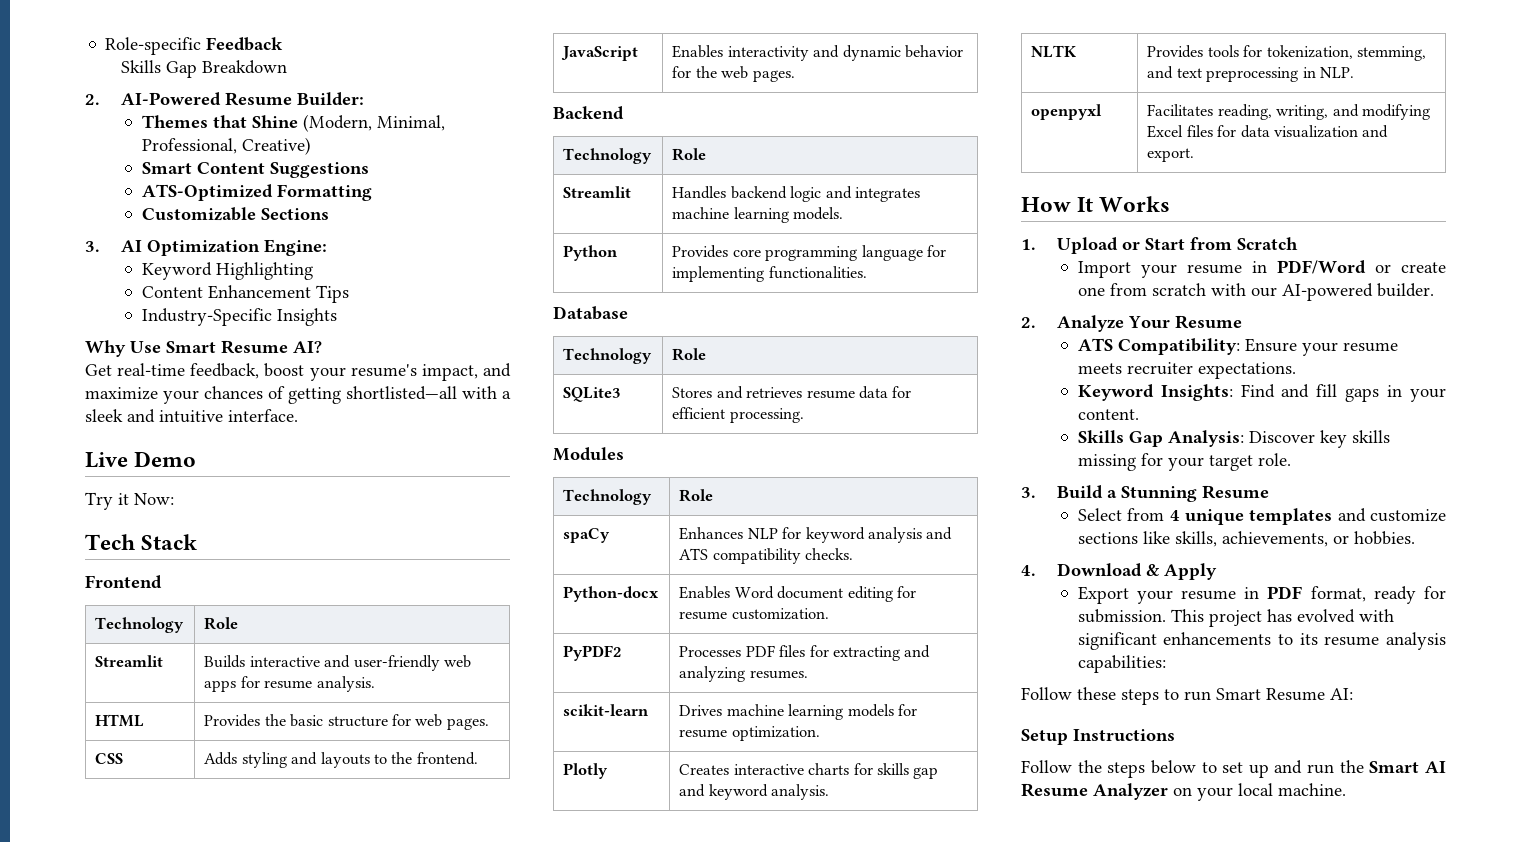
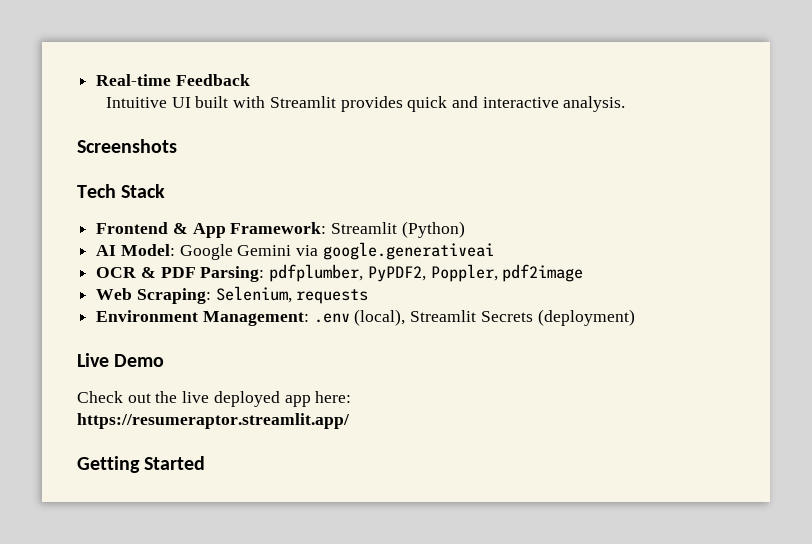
- Role-specific Feedback
+ Real-time Feedback
- Skills Gap Breakdown
- 2. AI-Powered Resume Builder:
- Themes that Shine (Modern, Minimal, Professional, Creative)
- Smart Content Suggestions
- ATS-Optimized Formatting
- Customizable Sections
- 3. AI Optimization Engine:
- Keyword Highlighting
- Content Enhancement Tips
- Industry-Specific Insights
- Why Use Smart Resume AI?
- Get real-time feedback, boost your resume's impact, and maximize your chances of getting shortlisted—all with a sleek and intuitive interface.
+ Intuitive UI built with Streamlit provides quick and interactive analysis.
+ Screenshots
+ Tech Stack
+ Frontend & App Framework: Streamlit (Python)
+ AI Model: Google Gemini via google.generativeai
+ OCR & PDF Parsing: pdfplumber, PyPDF2, Poppler, pdf2image
+ Web Scraping: Selenium, requests
+ Environment Management: .env (local), Streamlit Secrets (deployment)
  Live Demo
- Try it Now:
- Tech Stack
- Frontend
- Technology | Role
- Streamlit | Builds interactive and user-friendly web apps for resume analysis.
- HTML | Provides the basic structure for web pages.
- CSS | Adds styling and layouts to the frontend.
- JavaScript | Enables interactivity and dynamic behavior for the web pages.
- Backend
- Technology | Role
- Streamlit | Handles backend logic and integrates machine learning models.
- Python | Provides core programming language for implementing functionalities.
- Database
- Technology | Role
- SQLite3 | Stores and retrieves resume data for efficient processing.
- Modules
- Technology | Role
- spaCy | Enhances NLP for keyword analysis and ATS compatibility checks.
- Python-docx | Enables Word document editing for resume customization.
- PyPDF2 | Processes PDF files for extracting and analyzing resumes.
- scikit-learn | Drives machine learning models for resume optimization.
- Plotly | Creates interactive charts for skills gap and keyword analysis.
- NLTK | Provides tools for tokenization, stemming, and text preprocessing in NLP.
- openpyxl | Facilitates reading, writing, and modifying Excel files for data visualization and export.
- How It Works
- 1. Upload or Start from Scratch
- Import your resume in PDF/Word or create one from scratch with our AI-powered builder.
- 2. Analyze Your Resume
- ATS Compatibility: Ensure your resume meets recruiter expectations.
- Keyword Insights: Find and fill gaps in your content.
- Skills Gap Analysis: Discover key skills missing for your target role.
- 3. Build a Stunning Resume
- Select from 4 unique templates and customize sections like skills, achievements, or hobbies.
- 4. Download & Apply
- Export your resume in PDF format, ready for submission. This project has evolved with significant enhancements to its resume analysis capabilities:
- Follow these steps to run Smart Resume AI:
- Setup Instructions
- Follow the steps below to set up and run the Smart AI Resume Analyzer on your local machine.
+ Check out the live deployed app here:
+ https://resumeraptor.streamlit.app/
+ Getting Started

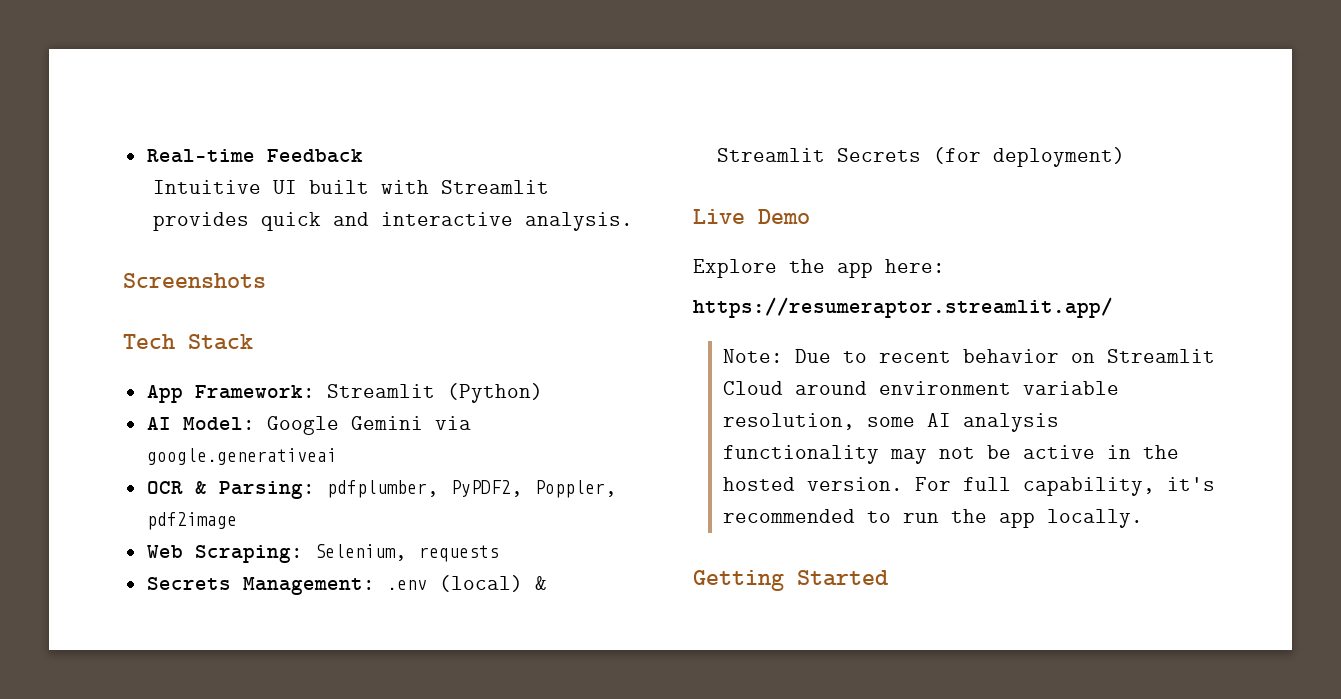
- Frontend & App Framework: Streamlit (Python)
+ App Framework: Streamlit (Python)
- OCR & PDF Parsing: pdfplumber, PyPDF2, Poppler, pdf2image
+ OCR & Parsing: pdfplumber, PyPDF2, Poppler, pdf2image
- Environment Management: .env (local), Streamlit Secrets (deployment)
+ Secrets Management: .env (local) & Streamlit Secrets (for deployment)
  Live Demo
- Check out the live deployed app here:
+ Explore the app here:
  https://resumeraptor.streamlit.app/
+ Note: Due to recent behavior on Streamlit Cloud around environment variable resolution, some AI analysis functionality may not be active in the hosted version. For full capability, it's recommended to run the app locally.

